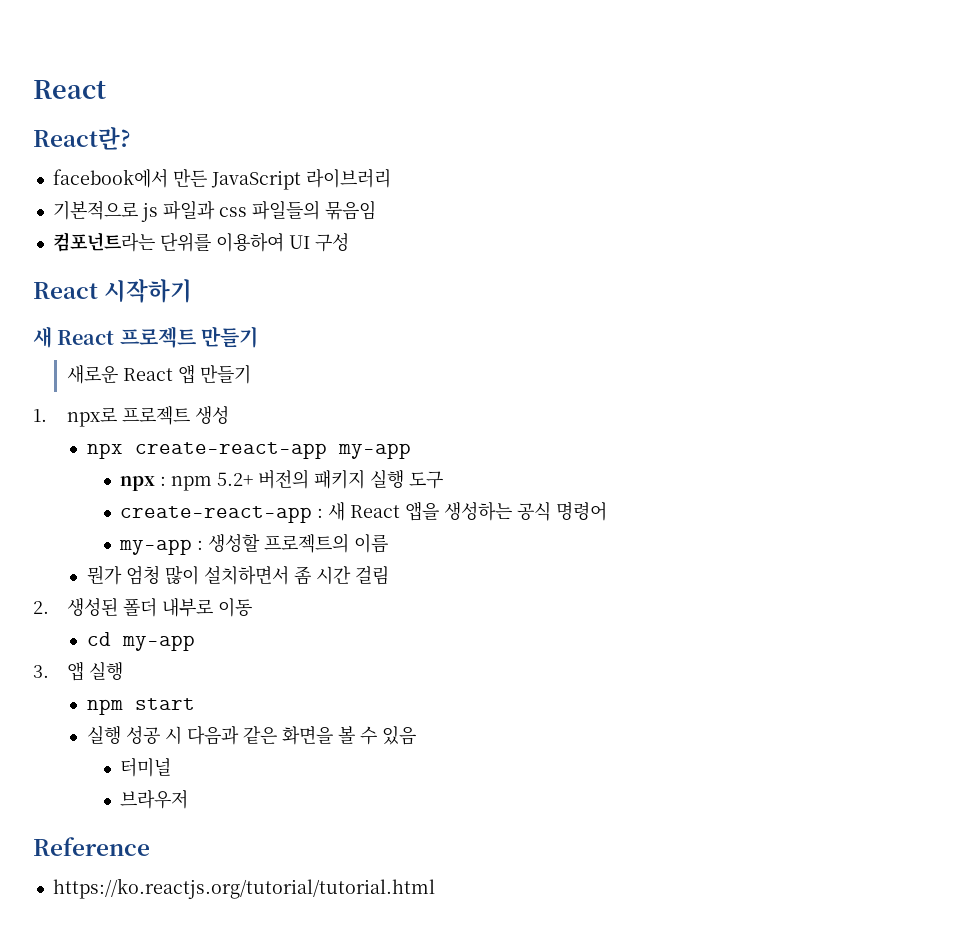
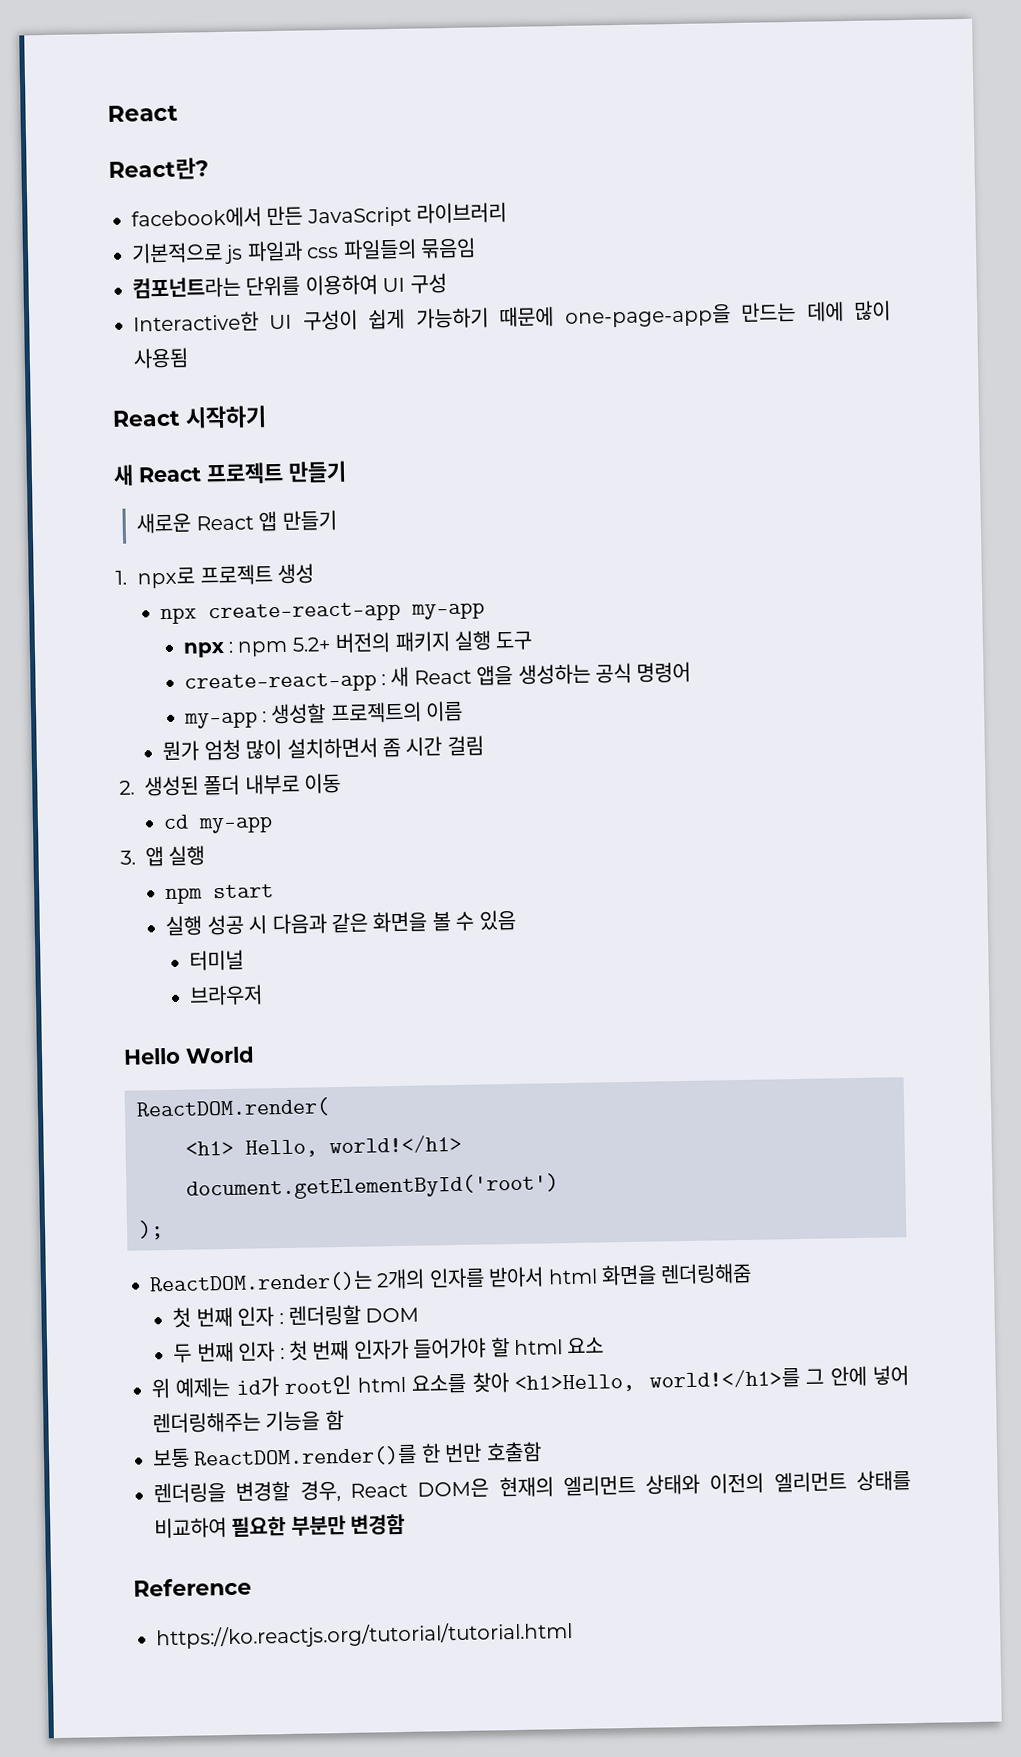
+ Interactive한 UI 구성이 쉽게 가능하기 때문에 one-page-app을 만드는 데에 많이 사용됨
+ Hello World
+ ReactDOM.render(
+ <h1> Hello, world!</h1>
+ document.getElementById('root')
+ );
+ ReactDOM.render()는 2개의 인자를 받아서 html 화면을 렌더링해줌
+ 첫 번째 인자 : 렌더링할 DOM
+ 두 번째 인자 : 첫 번째 인자가 들어가야 할 html 요소
+ 위 예제는 id가 root인 html 요소를 찾아 <h1>Hello, world!</h1>를 그 안에 넣어 렌더링해주는 기능을 함
+ 보통 ReactDOM.render()를 한 번만 호출함
+ 렌더링을 변경할 경우, React DOM은 현재의 엘리먼트 상태와 이전의 엘리먼트 상태를 비교하여 필요한 부분만 변경함

